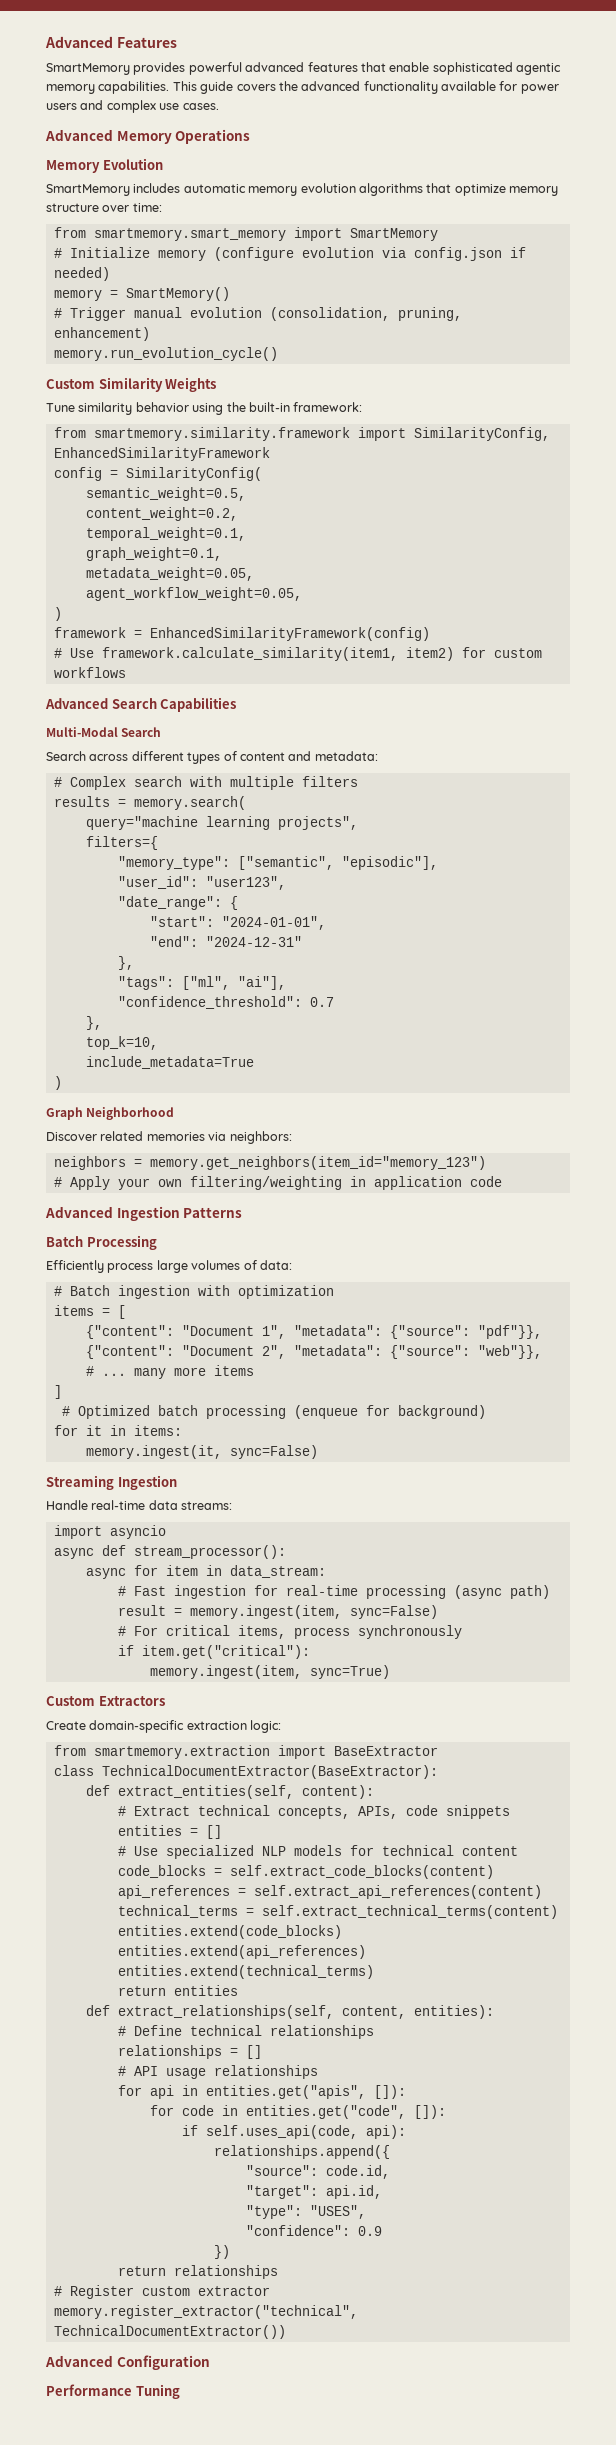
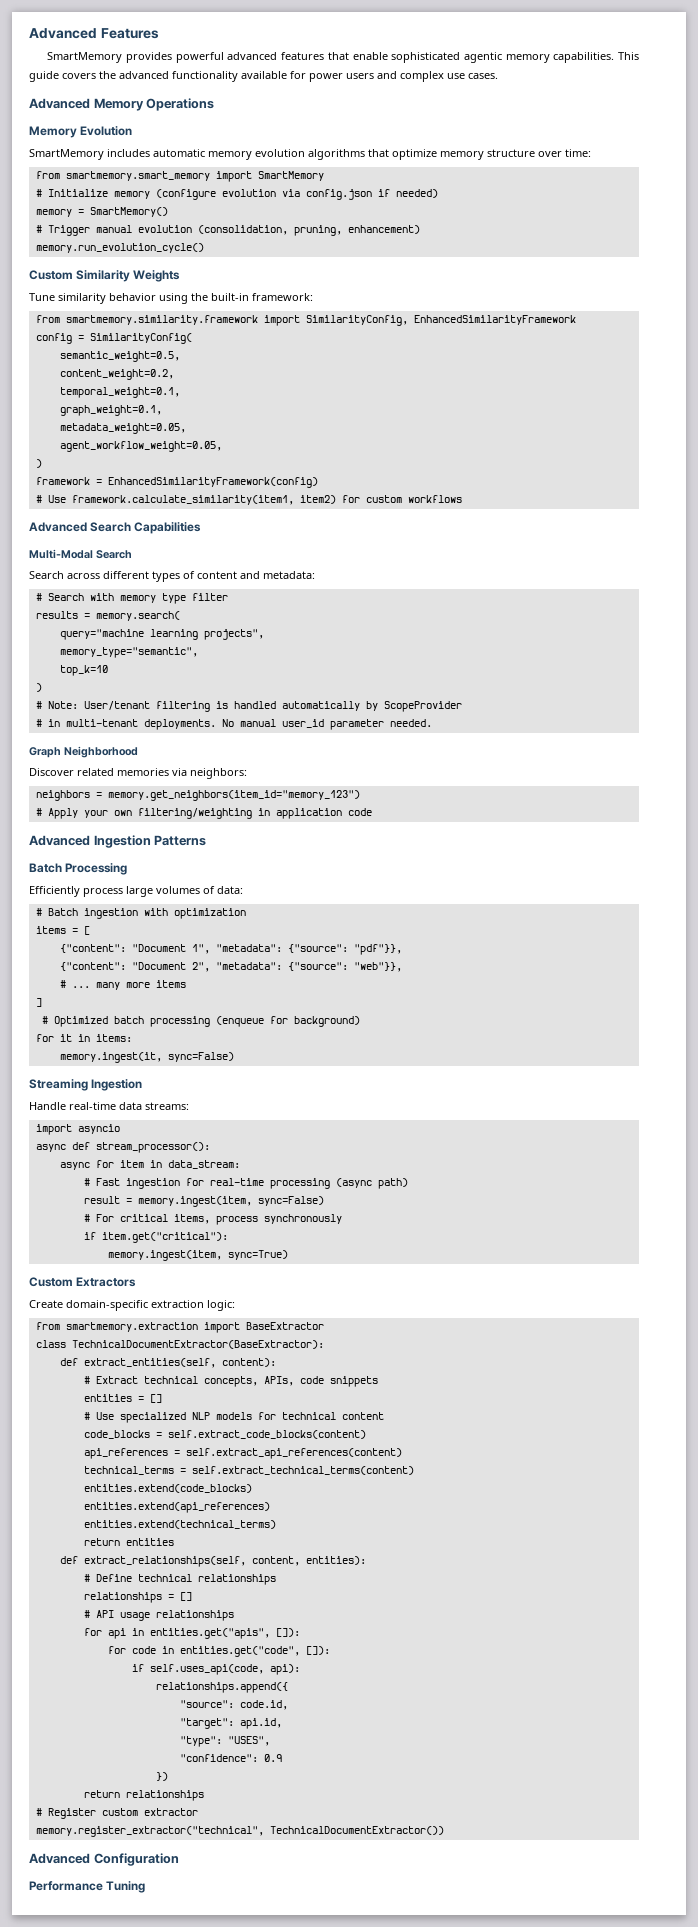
- # Complex search with multiple filters
+ # Search with memory type filter
- filters={
- "memory_type": ["semantic", "episodic"],
- "user_id": "user123",
- "date_range": {
- "start": "2024-01-01",
- "end": "2024-12-31"
- },
- "tags": ["ml", "ai"],
- "confidence_threshold": 0.7
- },
- top_k=10,
- include_metadata=True
+ memory_type="semantic",
+ top_k=10
  )
+ # Note: User/tenant filtering is handled automatically by ScopeProvider
+ # in multi-tenant deployments. No manual user_id parameter needed.

